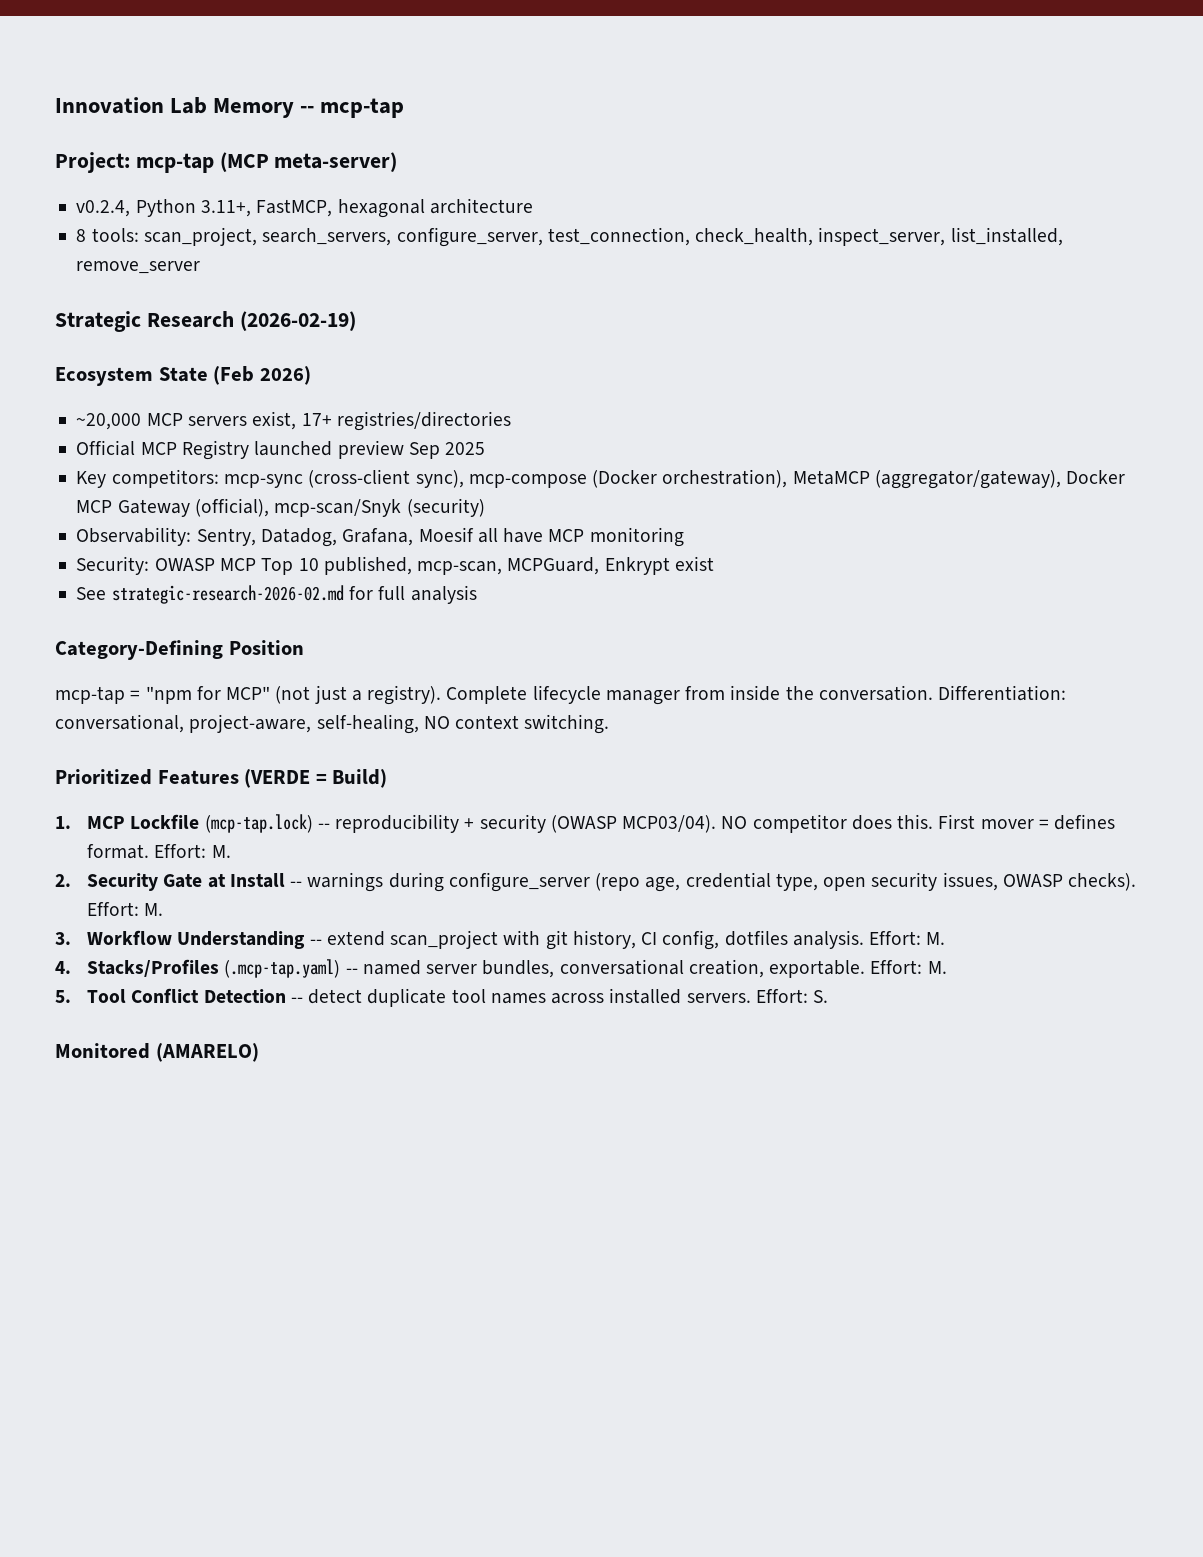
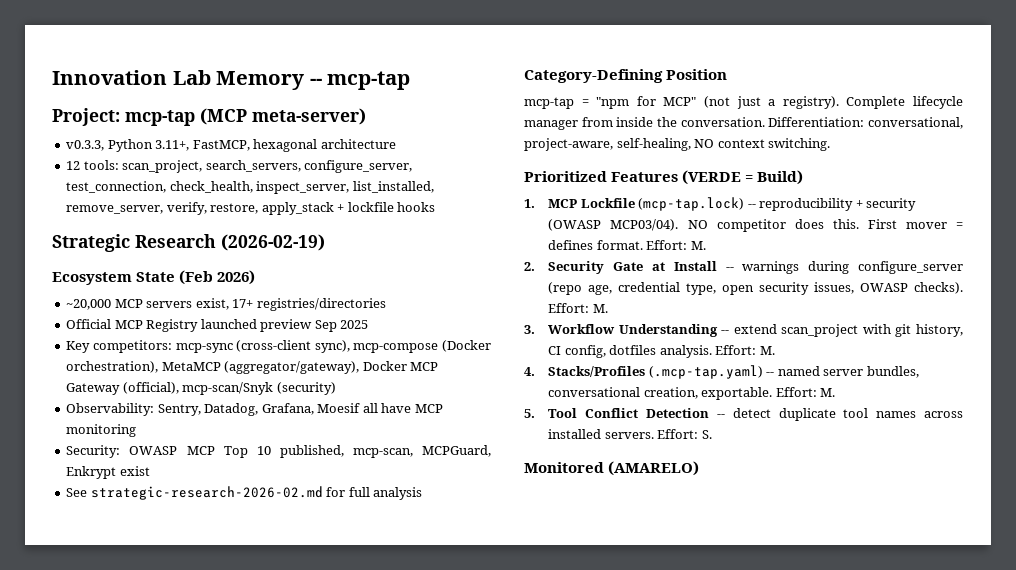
- v0.2.4, Python 3.11+, FastMCP, hexagonal architecture
+ v0.3.3, Python 3.11+, FastMCP, hexagonal architecture
- 8 tools: scan_project, search_servers, configure_server, test_connection, check_health, inspect_server, list_installed, remove_server
+ 12 tools: scan_project, search_servers, configure_server, test_connection, check_health, inspect_server, list_installed, remove_server, verify, restore, apply_stack + lockfile hooks

